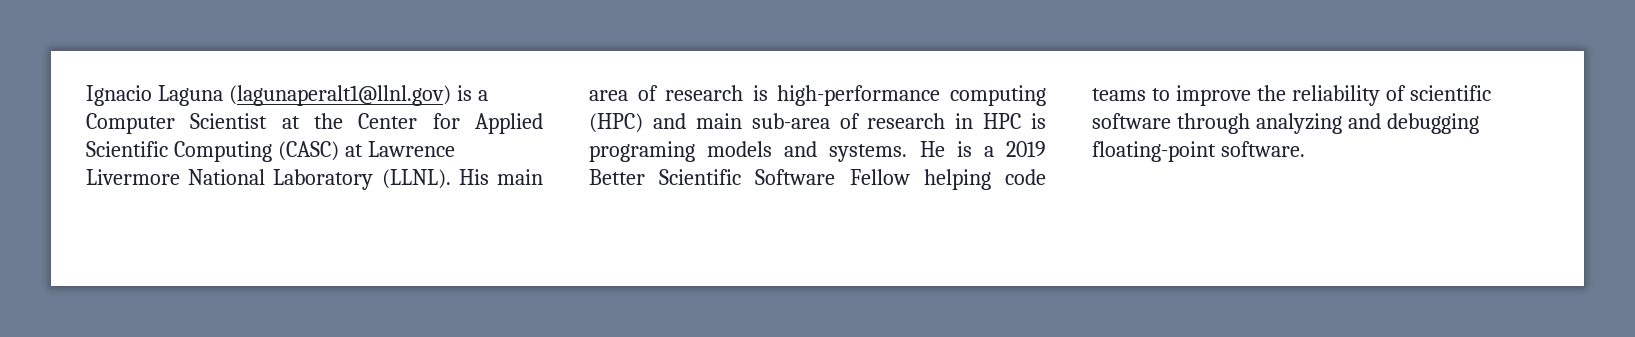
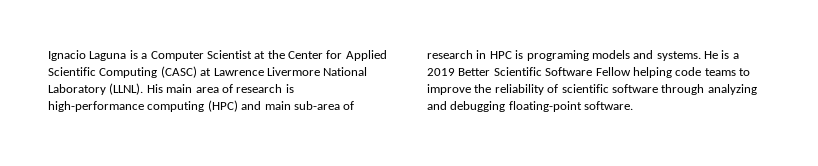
- Ignacio Laguna (lagunaperalt1@llnl.gov) is a Computer Scientist at the Center for Applied Scientific Computing (CASC) at Lawrence Livermore National Laboratory (LLNL).
+ Ignacio Laguna is a Computer Scientist at the Center for Applied Scientific Computing (CASC) at Lawrence Livermore National Laboratory (LLNL).

